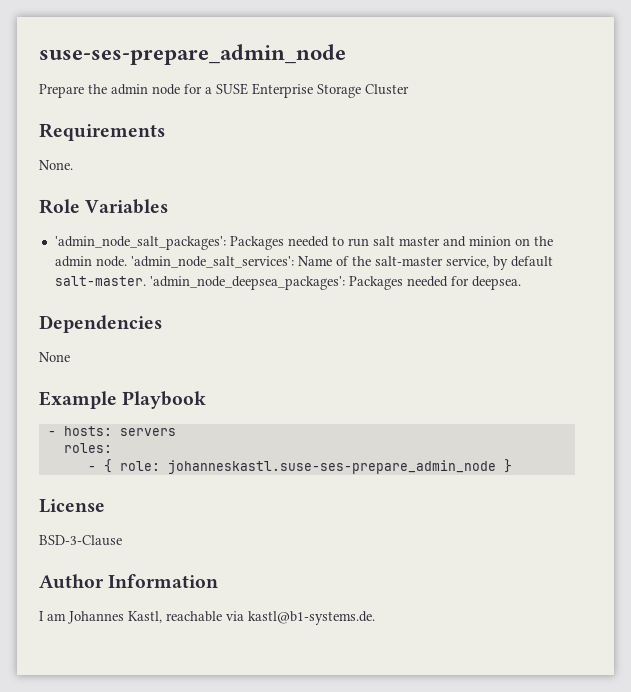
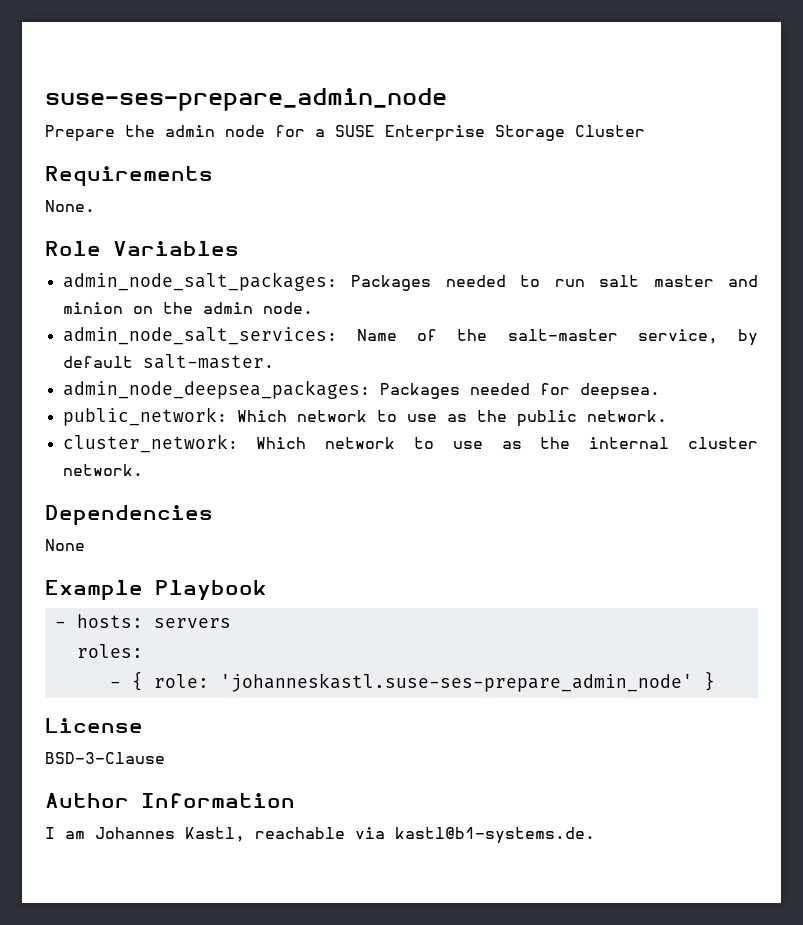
- 'admin_node_salt_packages': Packages needed to run salt master and minion on the admin node. 'admin_node_salt_services': Name of the salt-master service, by default salt-master. 'admin_node_deepsea_packages': Packages needed for deepsea.
+ admin_node_salt_packages: Packages needed to run salt master and minion on the admin node.
+ admin_node_salt_services: Name of the salt-master service, by default salt-master.
+ admin_node_deepsea_packages: Packages needed for deepsea.
+ public_network: Which network to use as the public network.
+ cluster_network: Which network to use as the internal cluster network.
- - { role: johanneskastl.suse-ses-prepare_admin_node }
+ - { role: 'johanneskastl.suse-ses-prepare_admin_node' }

